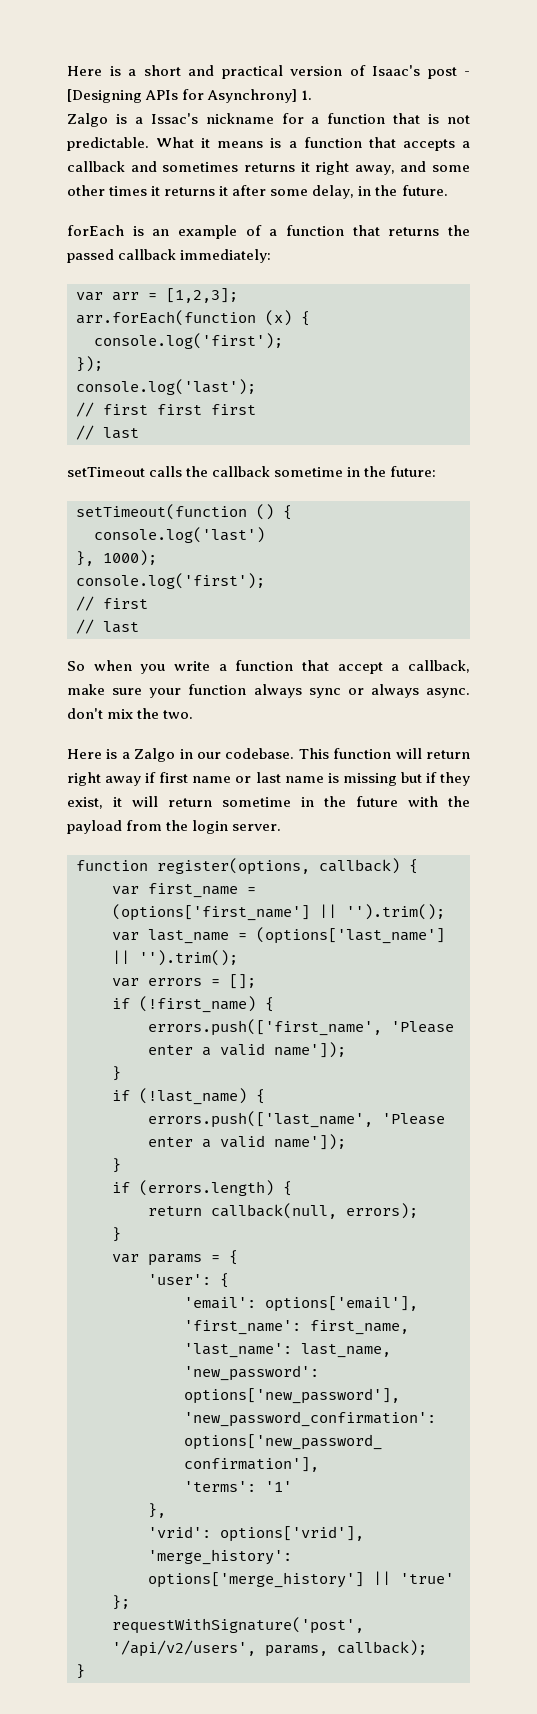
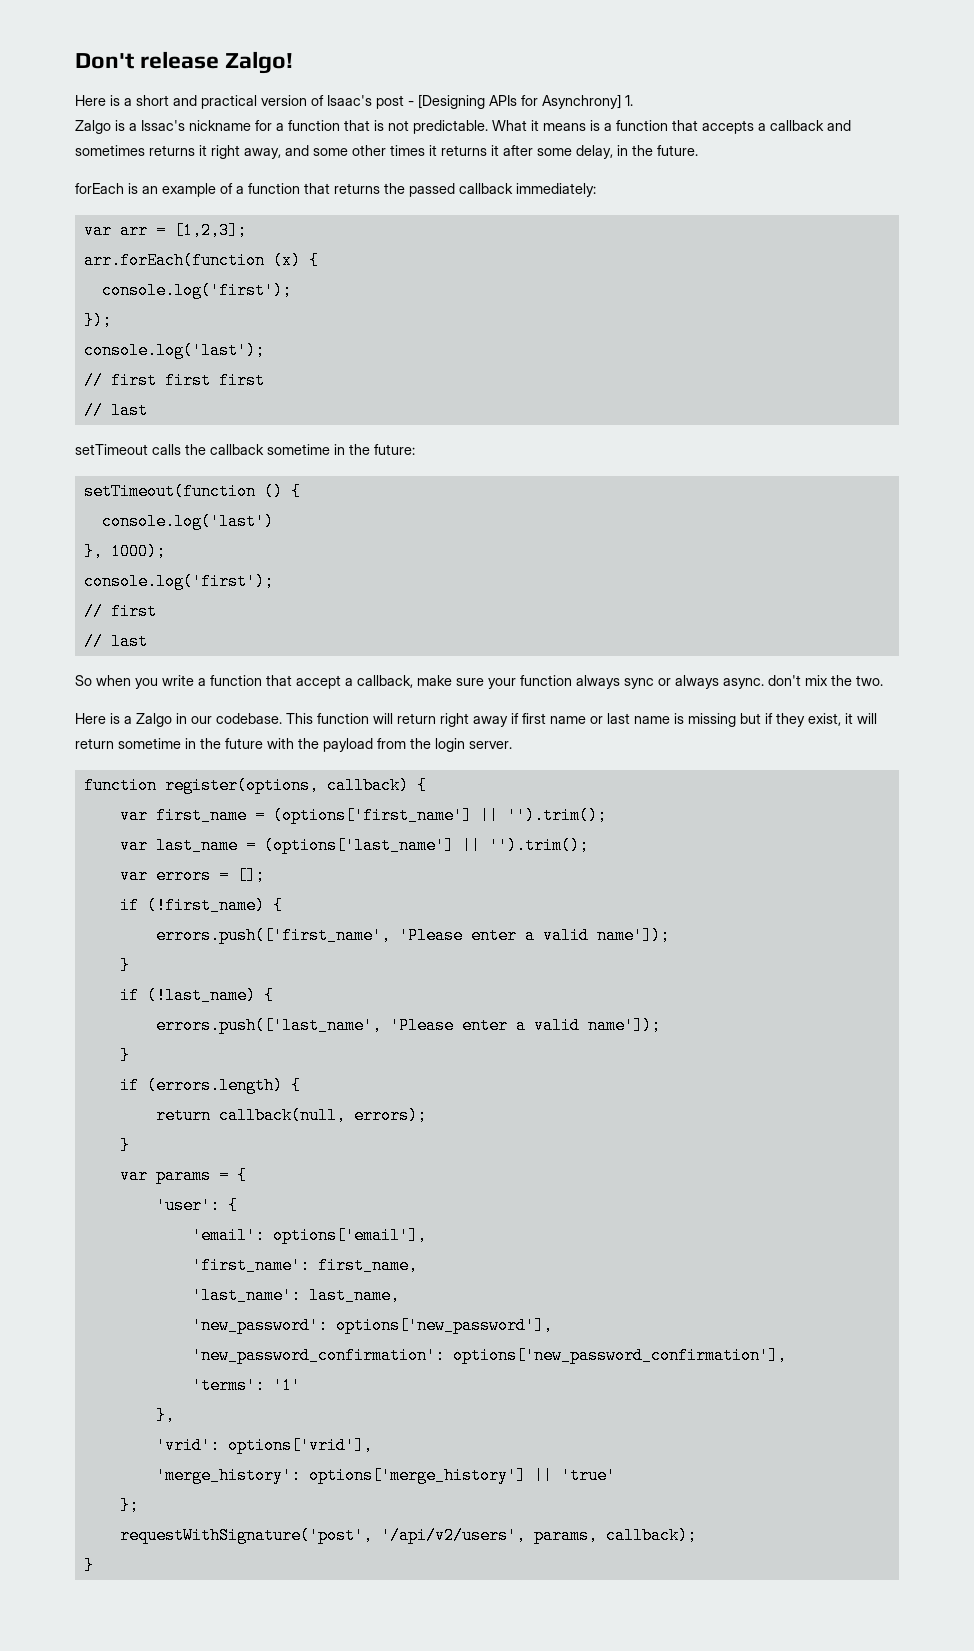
+ Don't release Zalgo!

